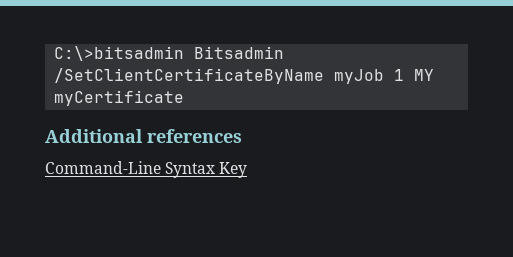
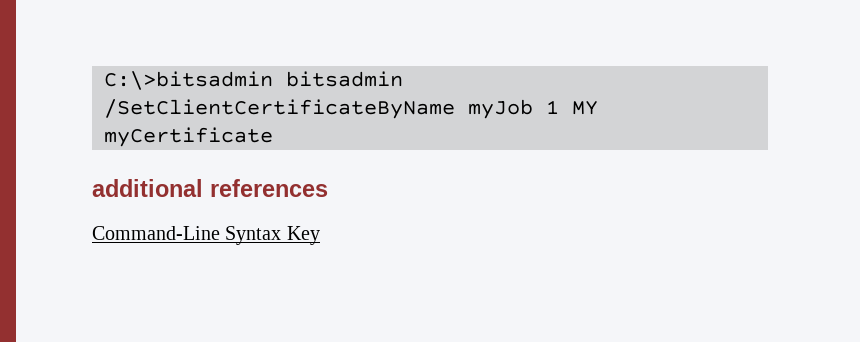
- C:\>bitsadmin Bitsadmin /SetClientCertificateByName myJob 1 MY myCertificate
+ C:\>bitsadmin bitsadmin /SetClientCertificateByName myJob 1 MY myCertificate
- Additional references
+ additional references

